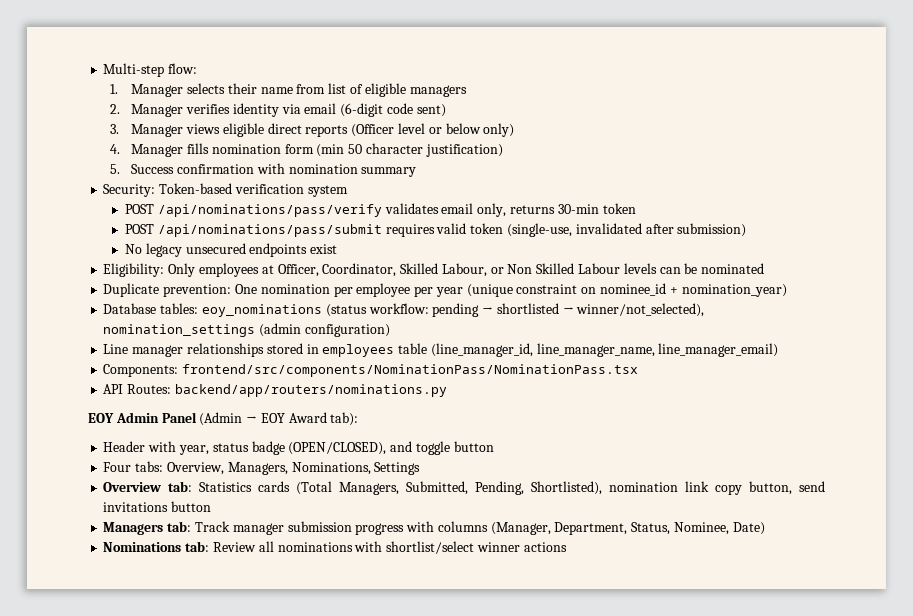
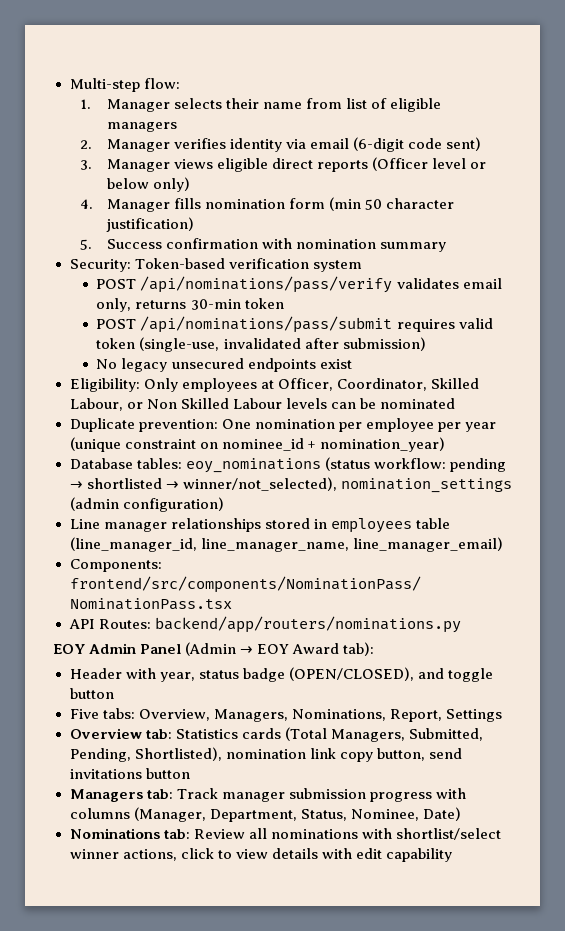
- Four tabs: Overview, Managers, Nominations, Settings
+ Five tabs: Overview, Managers, Nominations, Report, Settings
- Nominations tab: Review all nominations with shortlist/select winner actions
+ Nominations tab: Review all nominations with shortlist/select winner actions, click to view details with edit capability

